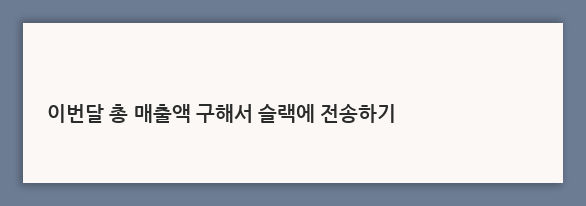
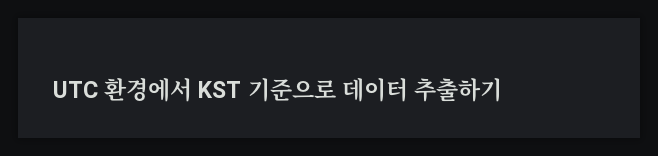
- 이번달 총 매출액 구해서 슬랙에 전송하기
+ UTC 환경에서 KST 기준으로 데이터 추출하기

